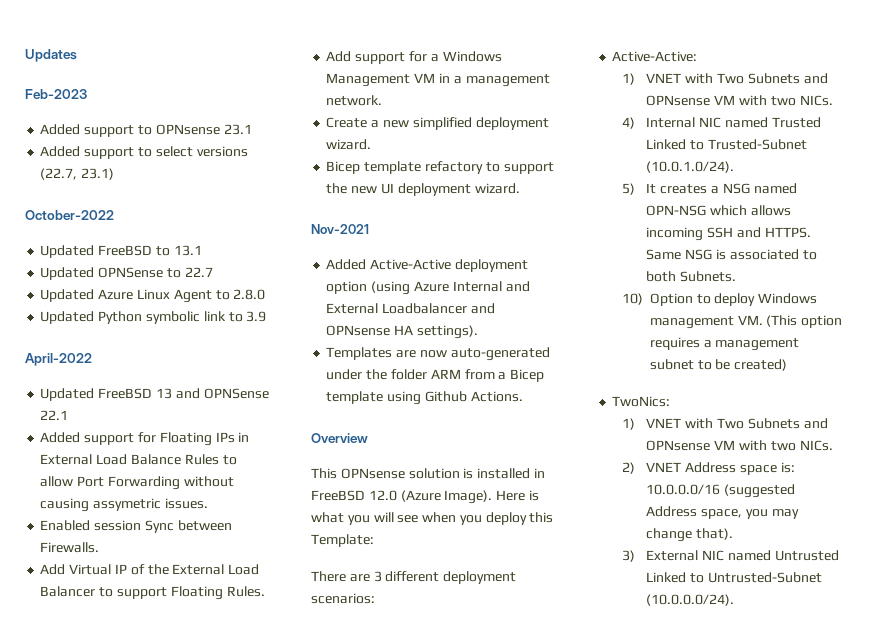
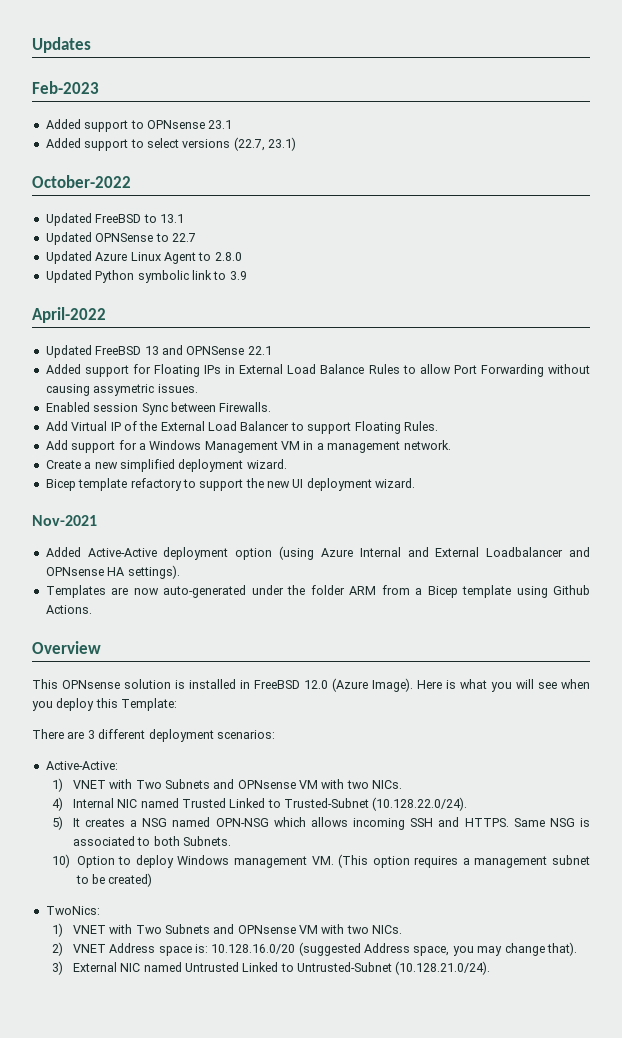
- 4) Internal NIC named Trusted Linked to Trusted-Subnet (10.0.1.0/24).
+ 4) Internal NIC named Trusted Linked to Trusted-Subnet (10.128.22.0/24).
- 2) VNET Address space is: 10.0.0.0/16 (suggested Address space, you may change that).
+ 2) VNET Address space is: 10.128.16.0/20 (suggested Address space, you may change that).
- 3) External NIC named Untrusted Linked to Untrusted-Subnet (10.0.0.0/24).
+ 3) External NIC named Untrusted Linked to Untrusted-Subnet (10.128.21.0/24).

